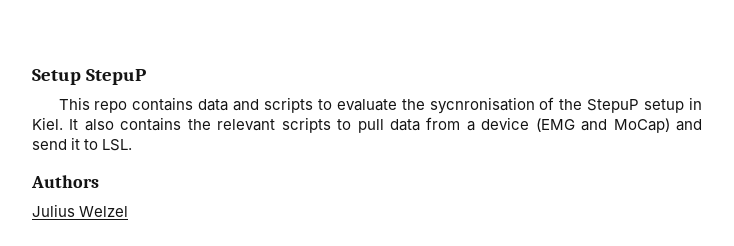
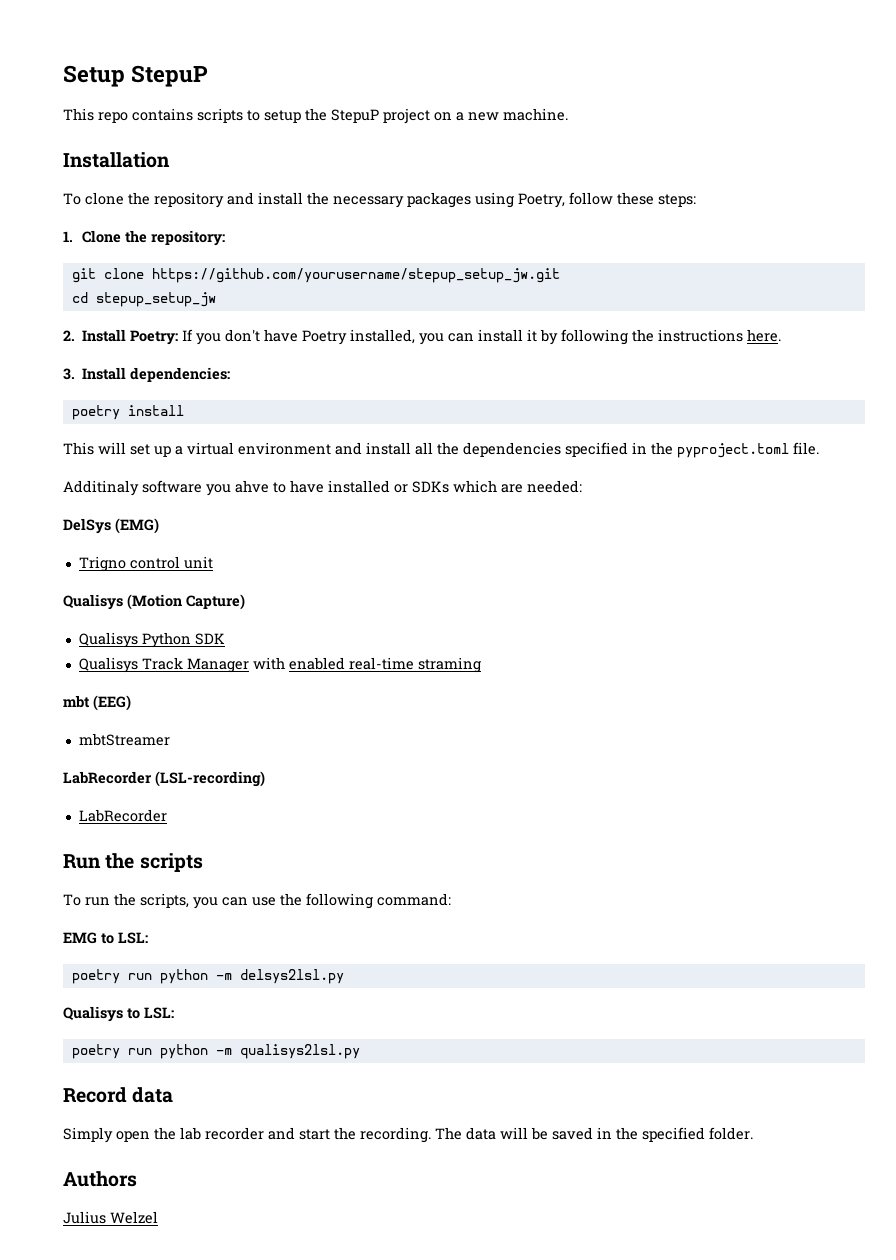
- This repo contains data and scripts to evaluate the sycnronisation of the StepuP setup in Kiel. It also contains the relevant scripts to pull data from a device (EMG and MoCap) and send it to LSL.
+ This repo contains scripts to setup the StepuP project on a new machine.
+ Installation
+ To clone the repository and install the necessary packages using Poetry, follow these steps:
+ 1. Clone the repository:
+ git clone https://github.com/yourusername/stepup_setup_jw.git
+ cd stepup_setup_jw
+ 2. Install Poetry: If you don't have Poetry installed, you can install it by following the instructions here.
+ 3. Install dependencies:
+ poetry install
+ This will set up a virtual environment and install all the dependencies specified in the pyproject.toml file.
+ Additinaly software you ahve to have installed or SDKs which are needed:
+ DelSys (EMG)
+ Trigno control unit
+ Qualisys (Motion Capture)
+ Qualisys Python SDK
+ Qualisys Track Manager with enabled real-time straming
+ mbt (EEG)
+ mbtStreamer
+ LabRecorder (LSL-recording)
+ LabRecorder
+ Run the scripts
+ To run the scripts, you can use the following command:
+ EMG to LSL:
+ poetry run python -m delsys2lsl.py
+ Qualisys to LSL:
+ poetry run python -m qualisys2lsl.py
+ Record data
+ Simply open the lab recorder and start the recording. The data will be saved in the specified folder.

